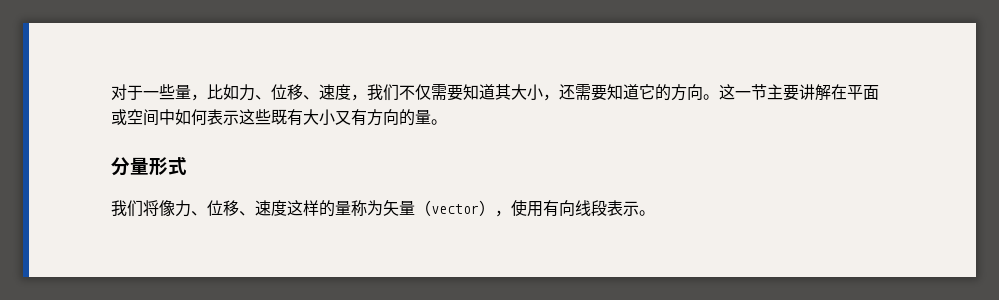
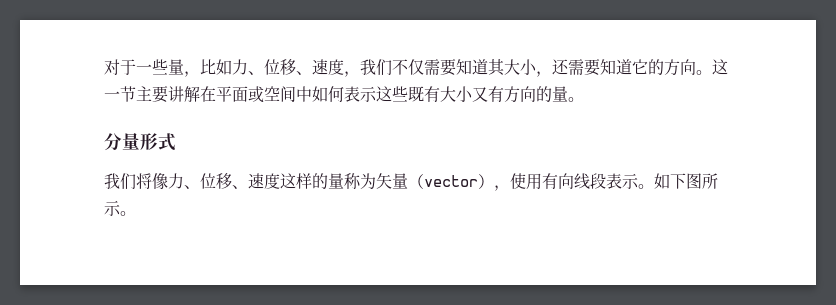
+ 如下图所示。

